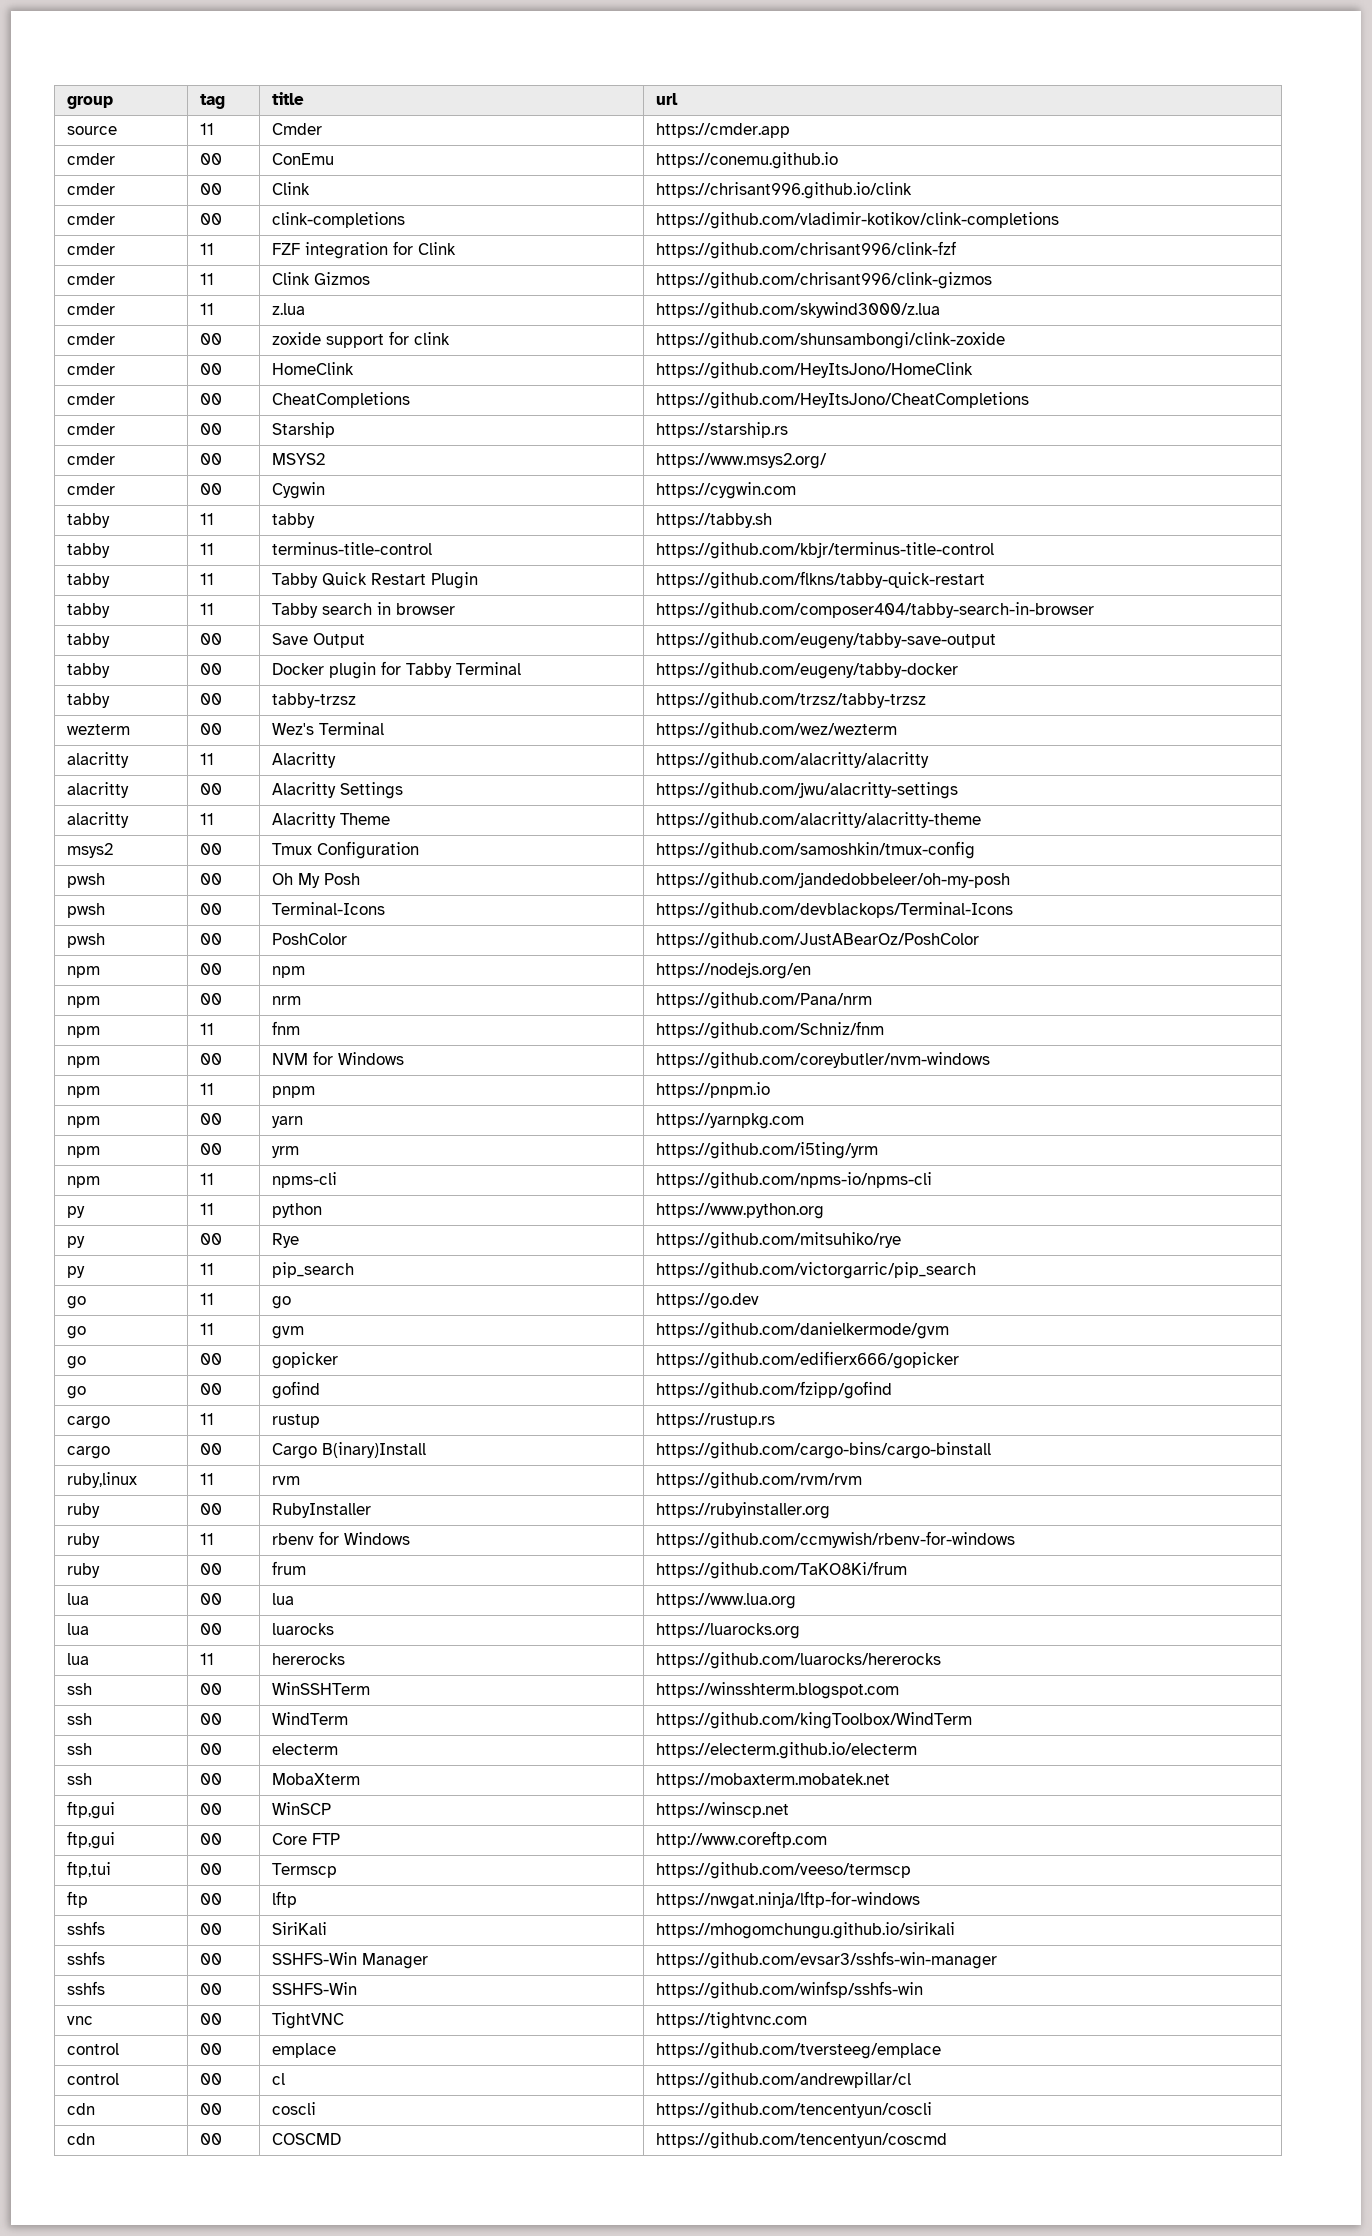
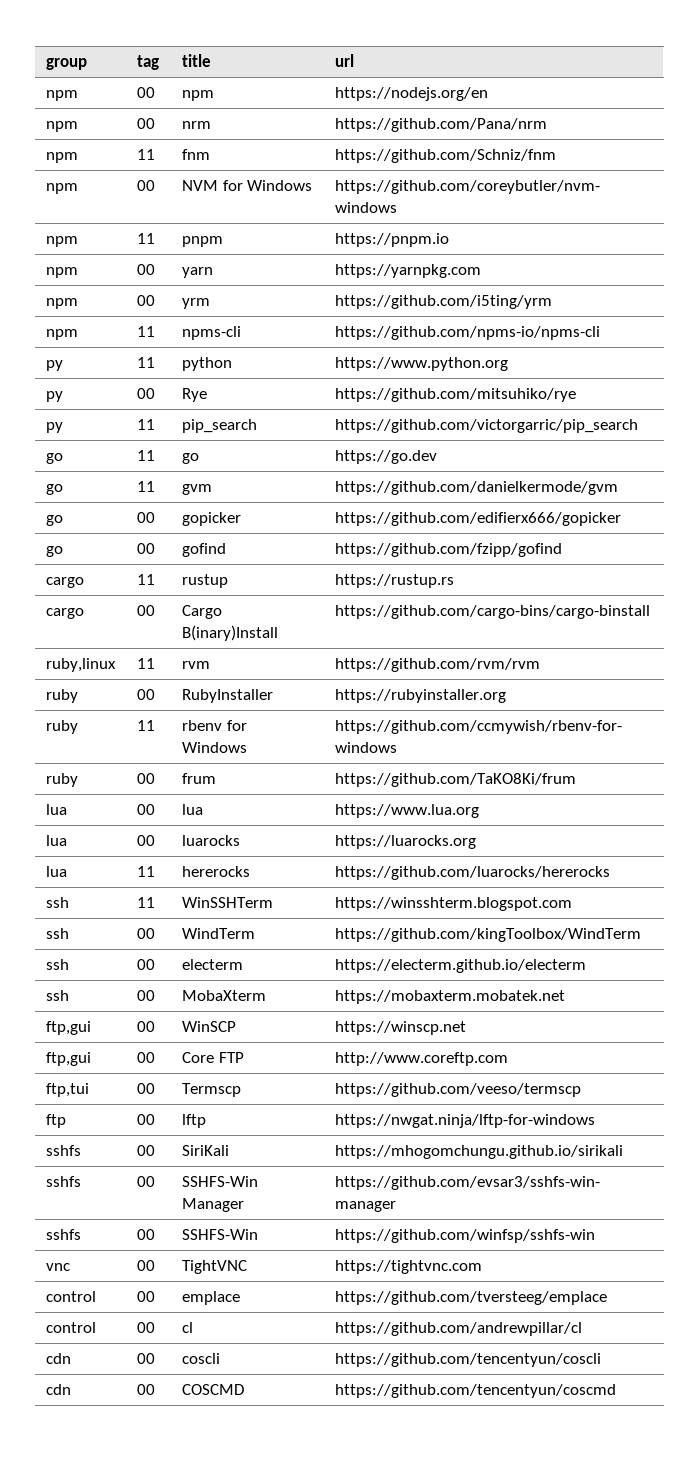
- source | 11 | Cmder | https://cmder.app
- cmder | 00 | ConEmu | https://conemu.github.io
- cmder | 00 | Clink | https://chrisant996.github.io/clink
- cmder | 00 | clink-completions | https://github.com/vladimir-kotikov/clink-completions
- cmder | 11 | FZF integration for Clink | https://github.com/chrisant996/clink-fzf
- cmder | 11 | Clink Gizmos | https://github.com/chrisant996/clink-gizmos
- cmder | 11 | z.lua | https://github.com/skywind3000/z.lua
- cmder | 00 | zoxide support for clink | https://github.com/shunsambongi/clink-zoxide
- cmder | 00 | HomeClink | https://github.com/HeyItsJono/HomeClink
- cmder | 00 | CheatCompletions | https://github.com/HeyItsJono/CheatCompletions
- cmder | 00 | Starship | https://starship.rs
- cmder | 00 | MSYS2 | https://www.msys2.org/
- cmder | 00 | Cygwin | https://cygwin.com
- tabby | 11 | tabby | https://tabby.sh
- tabby | 11 | terminus-title-control | https://github.com/kbjr/terminus-title-control
- tabby | 11 | Tabby Quick Restart Plugin | https://github.com/flkns/tabby-quick-restart
- tabby | 11 | Tabby search in browser | https://github.com/composer404/tabby-search-in-browser
- tabby | 00 | Save Output | https://github.com/eugeny/tabby-save-output
- tabby | 00 | Docker plugin for Tabby Terminal | https://github.com/eugeny/tabby-docker
- tabby | 00 | tabby-trzsz | https://github.com/trzsz/tabby-trzsz
- wezterm | 00 | Wez's Terminal | https://github.com/wez/wezterm
- alacritty | 11 | Alacritty | https://github.com/alacritty/alacritty
- alacritty | 00 | Alacritty Settings | https://github.com/jwu/alacritty-settings
- alacritty | 11 | Alacritty Theme | https://github.com/alacritty/alacritty-theme
- msys2 | 00 | Tmux Configuration | https://github.com/samoshkin/tmux-config
- pwsh | 00 | Oh My Posh | https://github.com/jandedobbeleer/oh-my-posh
- pwsh | 00 | Terminal-Icons | https://github.com/devblackops/Terminal-Icons
- pwsh | 00 | PoshColor | https://github.com/JustABearOz/PoshColor
- ssh | 00 | WinSSHTerm | https://winsshterm.blogspot.com
+ ssh | 11 | WinSSHTerm | https://winsshterm.blogspot.com

